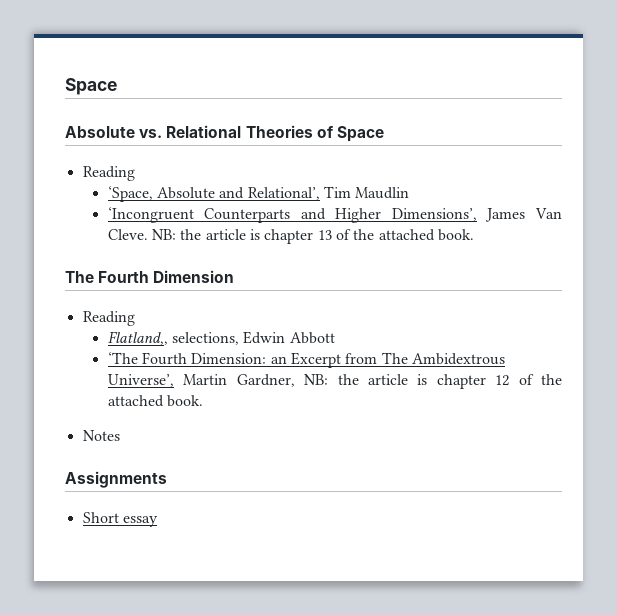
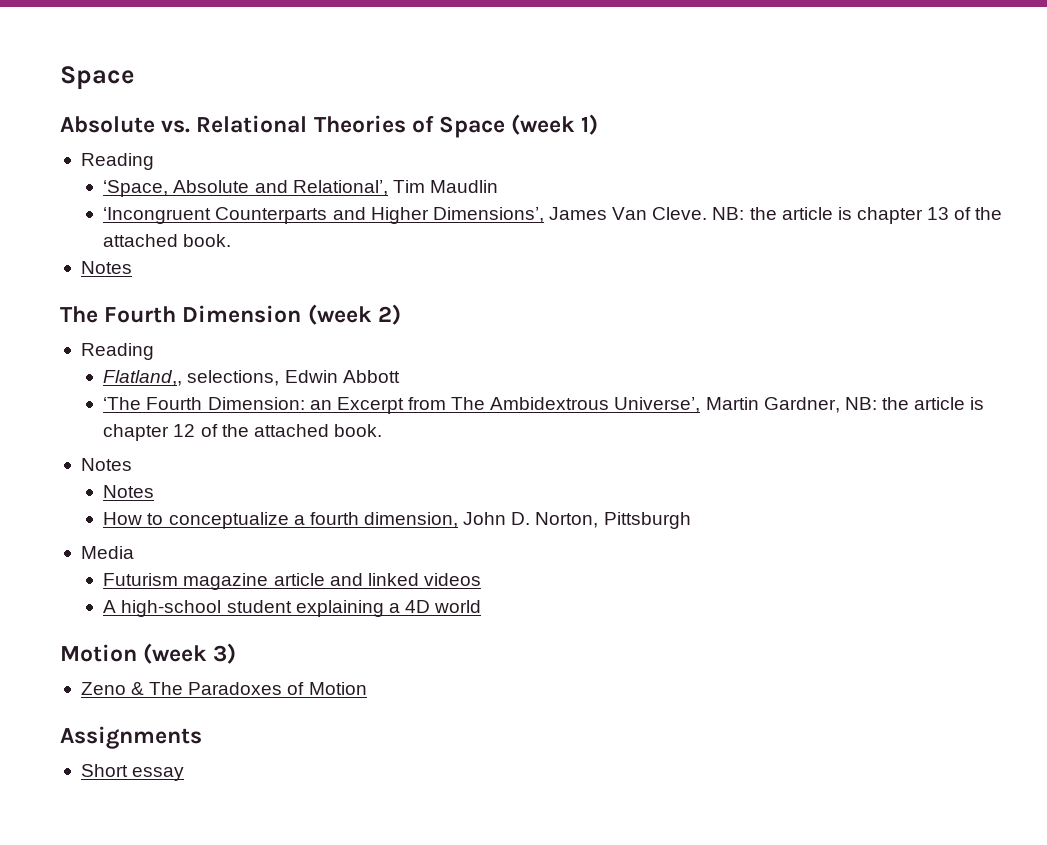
- Absolute vs. Relational Theories of Space
+ Absolute vs. Relational Theories of Space (week 1)
  NB: the article is chapter 13 of the attached book.
+ Notes
- The Fourth Dimension
+ The Fourth Dimension (week 2)
  ‘The Fourth Dimension: an Excerpt from The Ambidextrous Universe’, Martin Gardner, NB: the article is chapter 12 of the attached book.
  Notes
+ Notes
+ How to conceptualize a fourth dimension, John D. Norton, Pittsburgh
+ Media
+ Futurism magazine article and linked videos
+ A high-school student explaining a 4D world
+ Motion (week 3)
+ Zeno & The Paradoxes of Motion

